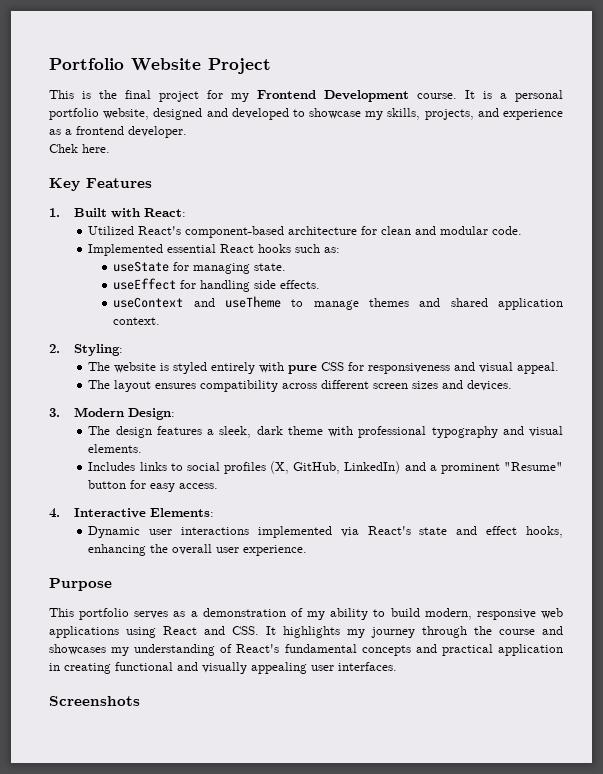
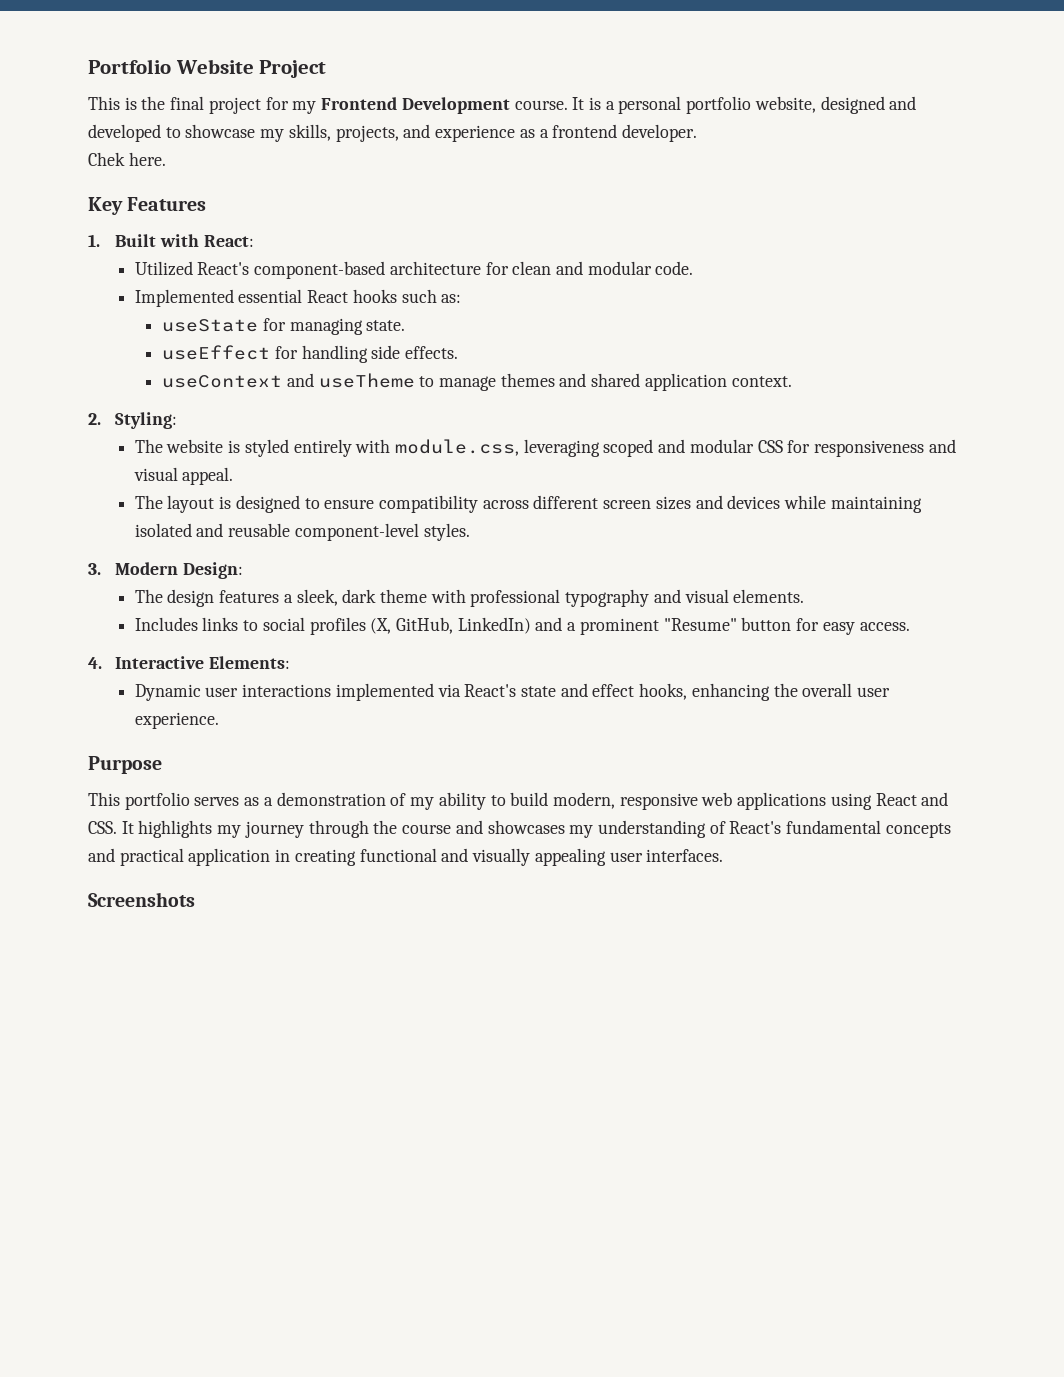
- The website is styled entirely with pure CSS for responsiveness and visual appeal.
+ The website is styled entirely with module.css, leveraging scoped and modular CSS for responsiveness and visual appeal.
- The layout ensures compatibility across different screen sizes and devices.
+ The layout is designed to ensure compatibility across different screen sizes and devices while maintaining isolated and reusable component-level styles.

